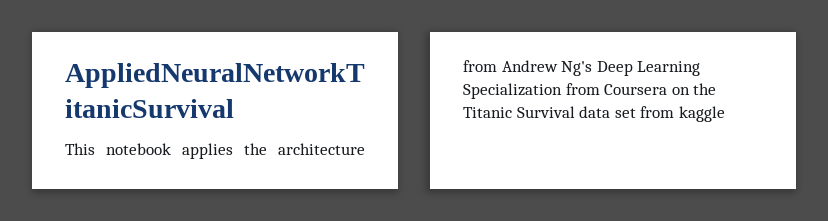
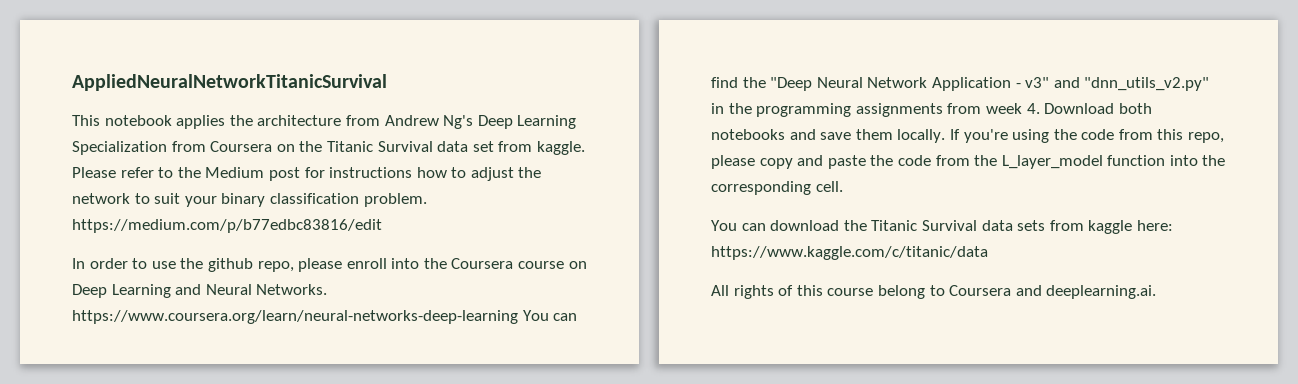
- This notebook applies the architecture from Andrew Ng's Deep Learning Specialization from Coursera on the Titanic Survival data set from kaggle
+ This notebook applies the architecture from Andrew Ng's Deep Learning Specialization from Coursera on the Titanic Survival data set from kaggle. Please refer to the Medium post for instructions how to adjust the network to suit your binary classification problem. https://medium.com/p/b77edbc83816/edit
+ In order to use the github repo, please enroll into the Coursera course on Deep Learning and Neural Networks. https://www.coursera.org/learn/neural-networks-deep-learning You can find the "Deep Neural Network Application - v3" and "dnn_utils_v2.py" in the programming assignments from week 4. Download both notebooks and save them locally. If you're using the code from this repo, please copy and paste the code from the L_layer_model function into the corresponding cell.
+ You can download the Titanic Survival data sets from kaggle here: https://www.kaggle.com/c/titanic/data
+ All rights of this course belong to Coursera and deeplearning.ai.

